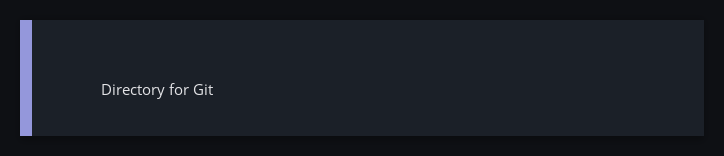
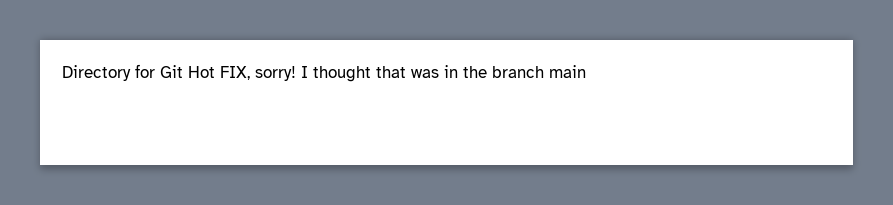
- Directory for Git
+ Directory for Git Hot FIX, sorry! I thought that was in the branch main

